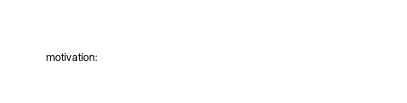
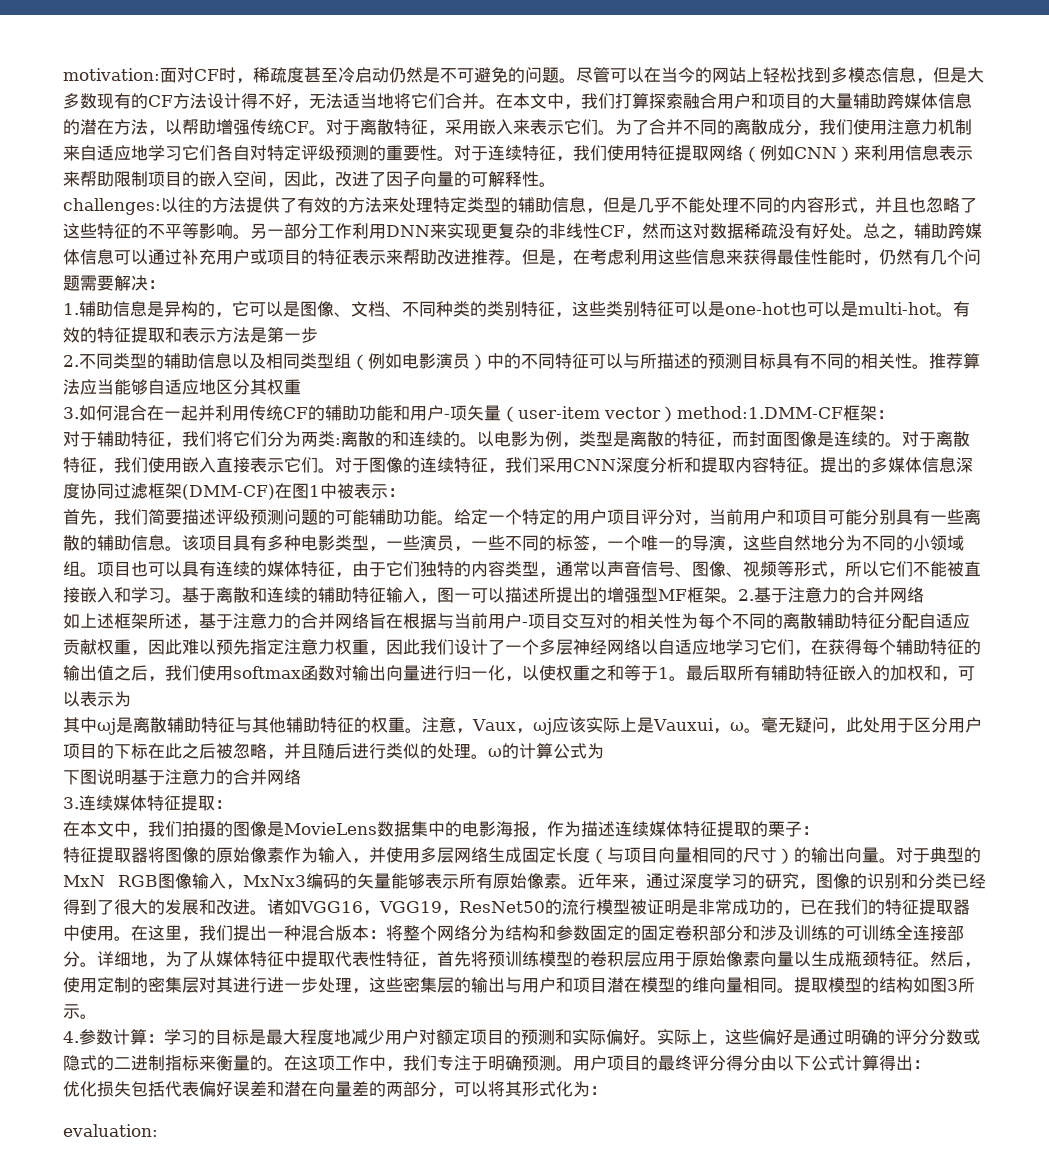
- motivation:
+ motivation:面对CF时，稀疏度甚至冷启动仍然是不可避免的问题。尽管可以在当今的网站上轻松找到多模态信息，但是大多数现有的CF方法设计得不好，无法适当地将它们合并。在本文中，我们打算探索融合用户和项目的大量辅助跨媒体信息的潜在方法，以帮助增强传统CF。对于离散特征，采用嵌入来表示它们。为了合并不同的离散成分，我们使用注意力机制来自适应地学习它们各自对特定评级预测的重要性。对于连续特征，我们使用特征提取网络（例如CNN）来利用信息表示来帮助限制项目的嵌入空间，因此，改进了因子向量的可解释性。
+ challenges:以往的方法提供了有效的方法来处理特定类型的辅助信息，但是几乎不能处理不同的内容形式，并且也忽略了这些特征的不平等影响。另一部分工作利用DNN来实现更复杂的非线性CF，然而这对数据稀疏没有好处。总之，辅助跨媒体信息可以通过补充用户或项目的特征表示来帮助改进推荐。但是，在考虑利用这些信息来获得最佳性能时，仍然有几个问题需要解决：
+ 1.辅助信息是异构的，它可以是图像、文档、不同种类的类别特征，这些类别特征可以是one-hot也可以是multi-hot。有效的特征提取和表示方法是第一步
+ 2.不同类型的辅助信息以及相同类型组（例如电影演员）中的不同特征可以与所描述的预测目标具有不同的相关性。推荐算法应当能够自适应地区分其权重
+ 3.如何混合在一起并利用传统CF的辅助功能和用户-项矢量（user-item vector）method:1.DMM-CF框架：
+ 对于辅助特征，我们将它们分为两类:离散的和连续的。以电影为例，类型是离散的特征，而封面图像是连续的。对于离散特征，我们使用嵌入直接表示它们。对于图像的连续特征，我们采用CNN深度分析和提取内容特征。提出的多媒体信息深度协同过滤框架(DMM-CF)在图1中被表示：
+ 首先，我们简要描述评级预测问题的可能辅助功能。给定一个特定的用户项目评分对，当前用户和项目可能分别具有一些离散的辅助信息。该项目具有多种电影类型，一些演员，一些不同的标签，一个唯一的导演，这些自然地分为不同的小领域组。项目也可以具有连续的媒体特征，由于它们独特的内容类型，通常以声音信号、图像、视频等形式，所以它们不能被直接嵌入和学习。基于离散和连续的辅助特征输入，图一可以描述所提出的增强型MF框架。2.基于注意力的合并网络
+ 如上述框架所述，基于注意力的合并网络旨在根据与当前用户-项目交互对的相关性为每个不同的离散辅助特征分配自适应贡献权重，因此难以预先指定注意力权重，因此我们设计了一个多层神经网络以自适应地学习它们，在获得每个辅助特征的输出值之后，我们使用softmax函数对输出向量进行归一化，以使权重之和等于1。最后取所有辅助特征嵌入的加权和，可以表示为
+ 其中ωj是离散辅助特征与其他辅助特征的权重。注意，Vaux，ωj应该实际上是Vauxui，ω。毫无疑问，此处用于区分用户项目的下标在此之后被忽略，并且随后进行类似的处理。ω的计算公式为
+ 下图说明基于注意力的合并网络
+ 3.连续媒体特征提取：
+ 在本文中，我们拍摄的图像是MovieLens数据集中的电影海报，作为描述连续媒体特征提取的栗子：
+ 特征提取器将图像的原始像素作为输入，并使用多层网络生成固定长度（与项目向量相同的尺寸）的输出向量。对于典型的MxN RGB图像输入，MxNx3编码的矢量能够表示所有原始像素。近年来，通过深度学习的研究，图像的识别和分类已经得到了很大的发展和改进。诸如VGG16，VGG19，ResNet50的流行模型被证明是非常成功的，已在我们的特征提取器中使用。在这里，我们提出一种混合版本：将整个网络分为结构和参数固定的固定卷积部分和涉及训练的可训练全连接部分。详细地，为了从媒体特征中提取代表性特征，首先将预训练模型的卷积层应用于原始像素向量以生成瓶颈特征。然后，使用定制的密集层对其进行进一步处理，这些密集层的输出与用户和项目潜在模型的维向量相同。提取模型的结构如图3所示。
+ 4.参数计算：学习的目标是最大程度地减少用户对额定项目的预测和实际偏好。实际上，这些偏好是通过明确的评分分数或隐式的二进制指标来衡量的。在这项工作中，我们专注于明确预测。用户项目的最终评分得分由以下公式计算得出：
+ 优化损失包括代表偏好误差和潜在向量差的两部分，可以将其形式化为：
+ evaluation:

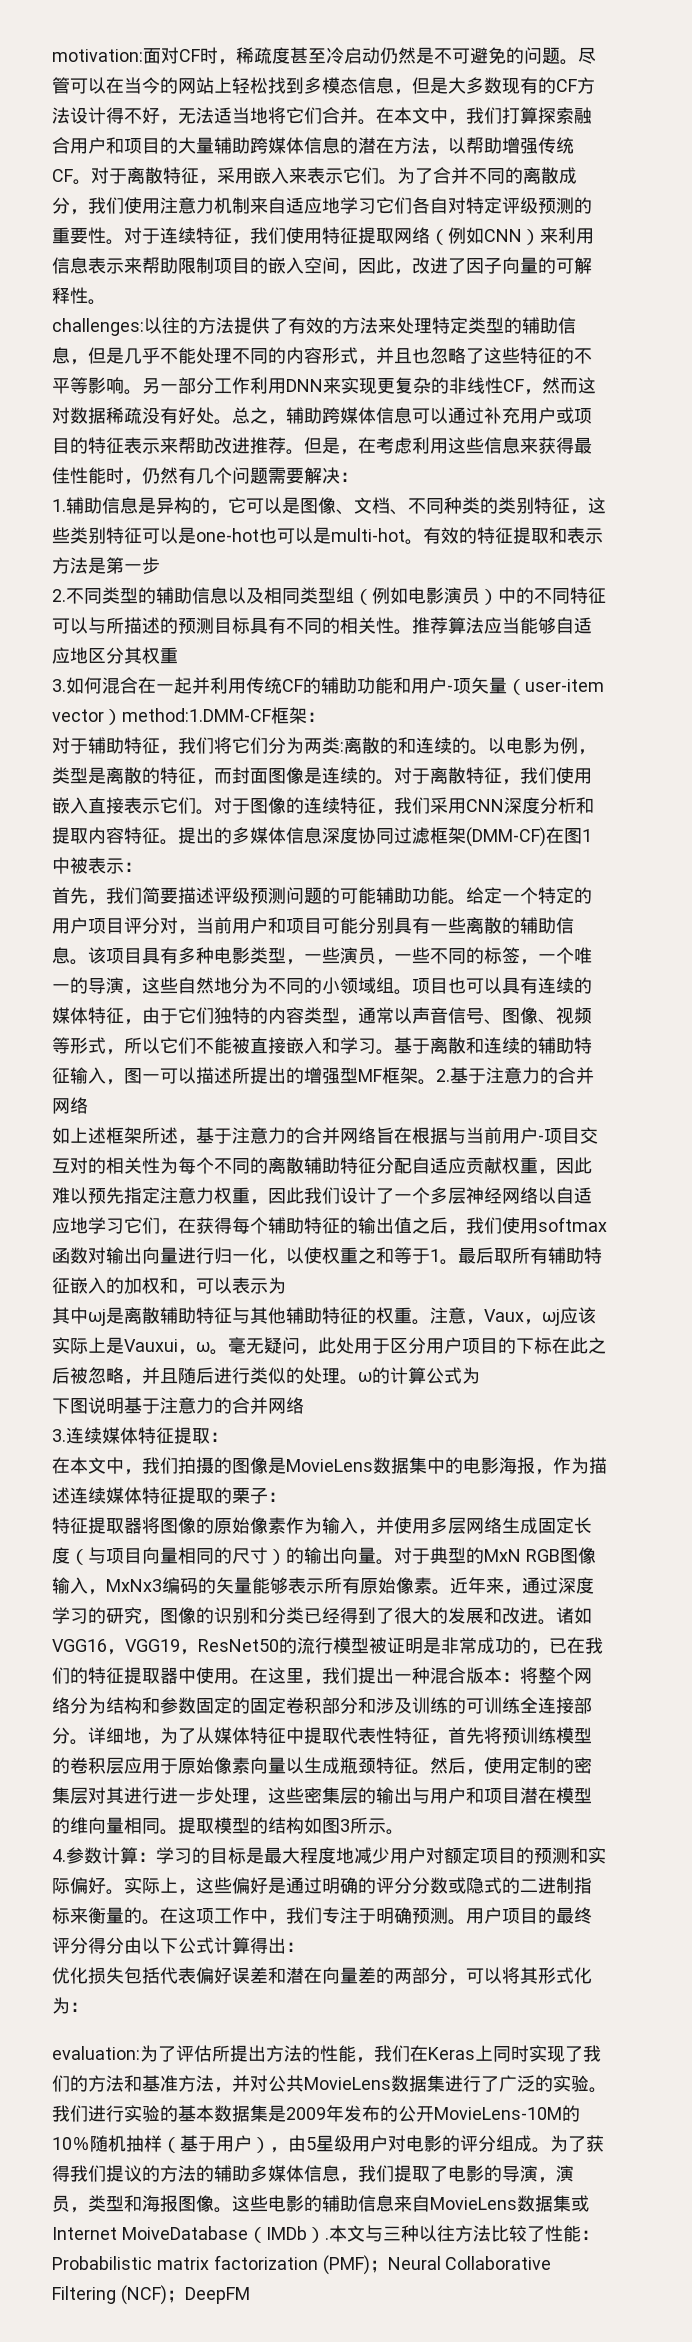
- evaluation:
+ evaluation:为了评估所提出方法的性能，我们在Keras上同时实现了我们的方法和基准方法，并对公共MovieLens数据集进行了广泛的实验。我们进行实验的基本数据集是2009年发布的公开MovieLens-10M的10％随机抽样（基于用户），由5星级用户对电影的评分组成。为了获得我们提议的方法的辅助多媒体信息，我们提取了电影的导演，演员，类型和海报图像。这些电影的辅助信息来自MovieLens数据集或Internet MoiveDatabase（IMDb）.本文与三种以往方法比较了性能：Probabilistic matrix factorization (PMF)；Neural Collaborative Filtering (NCF)；DeepFM

